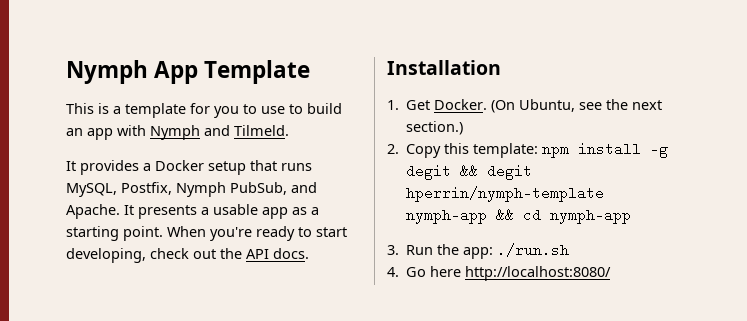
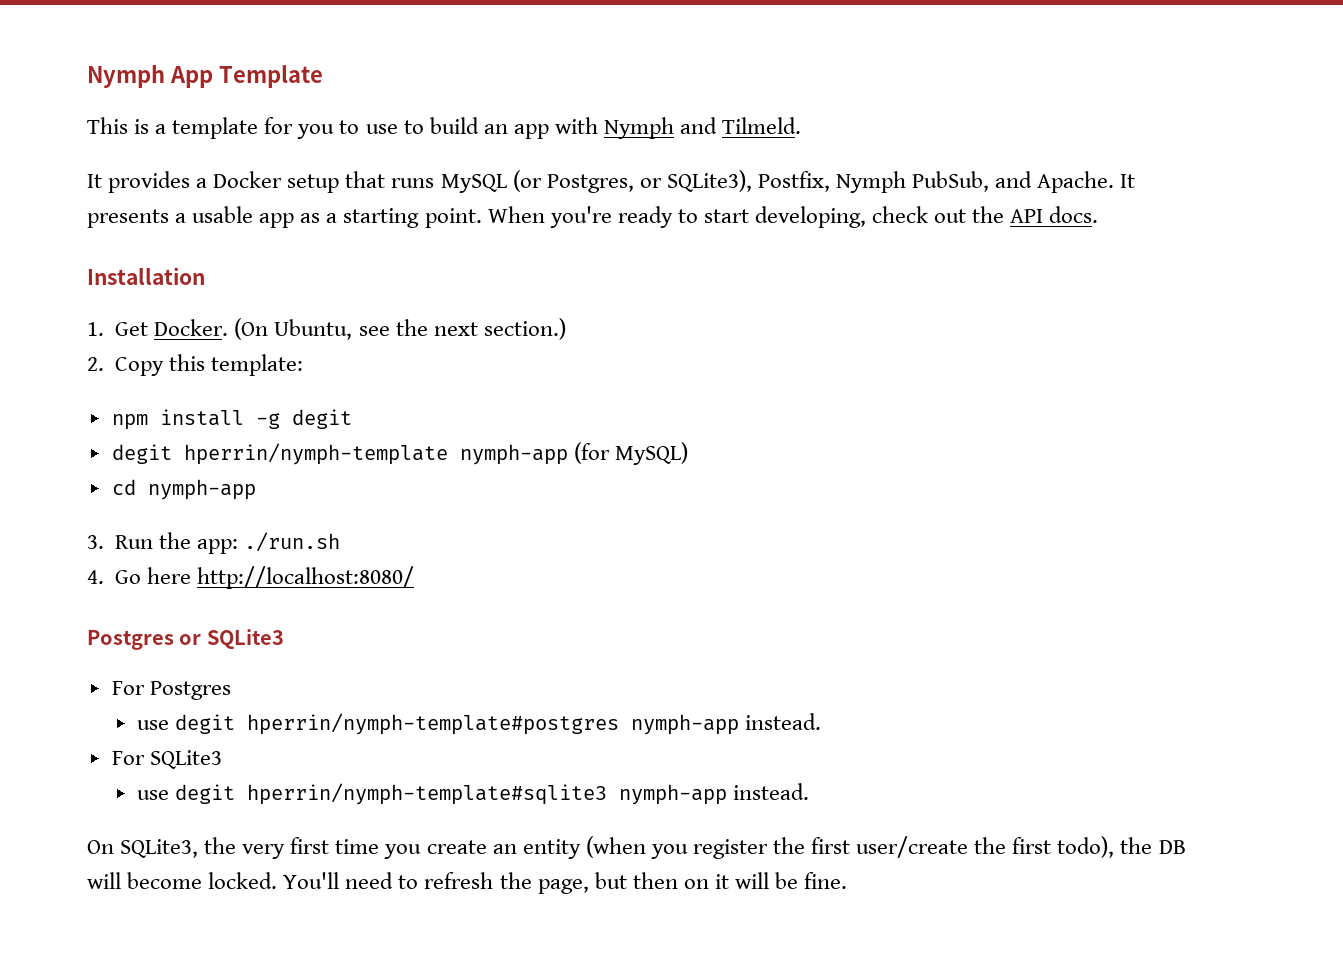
- It provides a Docker setup that runs MySQL, Postfix, Nymph PubSub, and Apache.
+ It provides a Docker setup that runs MySQL (or Postgres, or SQLite3), Postfix, Nymph PubSub, and Apache.
- 2. Copy this template: npm install -g degit && degit hperrin/nymph-template nymph-app && cd nymph-app
+ 2. Copy this template:
+ npm install -g degit
+ degit hperrin/nymph-template nymph-app (for MySQL)
+ cd nymph-app
+ Postgres or SQLite3
+ For Postgres
+ use degit hperrin/nymph-template#postgres nymph-app instead.
+ For SQLite3
+ use degit hperrin/nymph-template#sqlite3 nymph-app instead.
+ On SQLite3, the very first time you create an entity (when you register the first user/create the first todo), the DB will become locked. You'll need to refresh the page, but then on it will be fine.

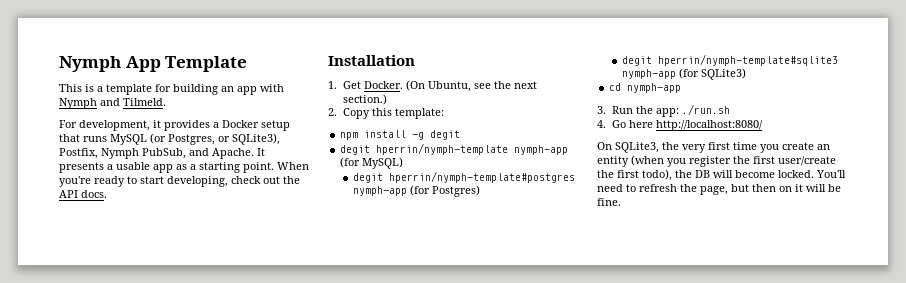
- This is a template for you to use to build an app with Nymph and Tilmeld.
+ This is a template for building an app with Nymph and Tilmeld.
- It provides a Docker setup that runs MySQL (or Postgres, or SQLite3), Postfix, Nymph PubSub, and Apache.
+ For development, it provides a Docker setup that runs MySQL (or Postgres, or SQLite3), Postfix, Nymph PubSub, and Apache.
+ degit hperrin/nymph-template#postgres nymph-app (for Postgres)
+ degit hperrin/nymph-template#sqlite3 nymph-app (for SQLite3)
- Postgres or SQLite3
- For Postgres
- use degit hperrin/nymph-template#postgres nymph-app instead.
- For SQLite3
- use degit hperrin/nymph-template#sqlite3 nymph-app instead.

